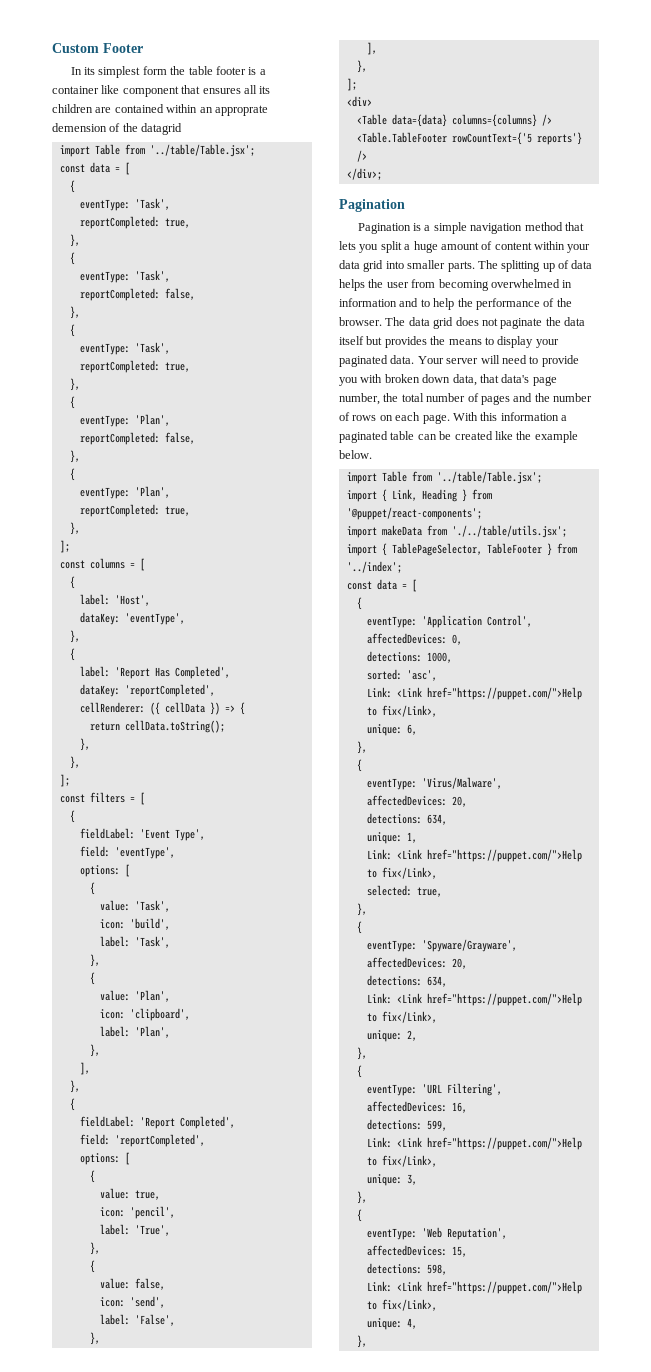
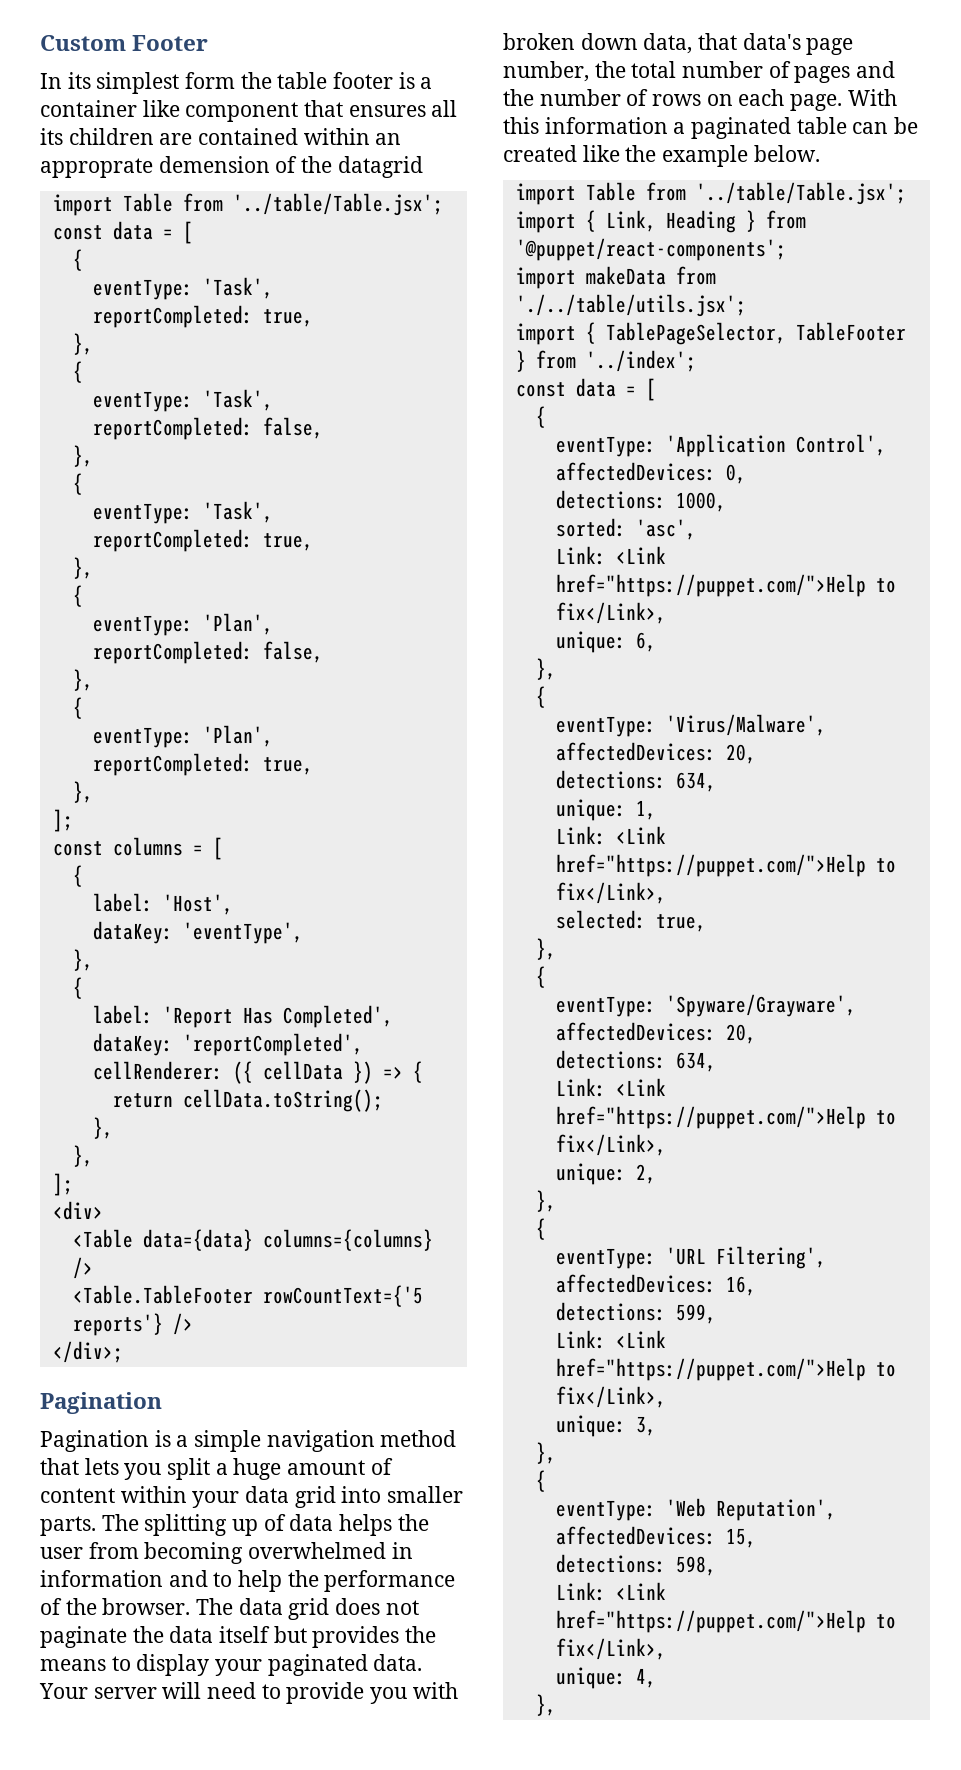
- const filters = [
- {
- fieldLabel: 'Event Type',
- field: 'eventType',
- options: [
- {
- value: 'Task',
- icon: 'build',
- label: 'Task',
- },
- {
- value: 'Plan',
- icon: 'clipboard',
- label: 'Plan',
- },
- ],
- },
- {
- fieldLabel: 'Report Completed',
- field: 'reportCompleted',
- options: [
- {
- value: true,
- icon: 'pencil',
- label: 'True',
- },
- {
- value: false,
- icon: 'send',
- label: 'False',
- },
- ],
- },
- ];

